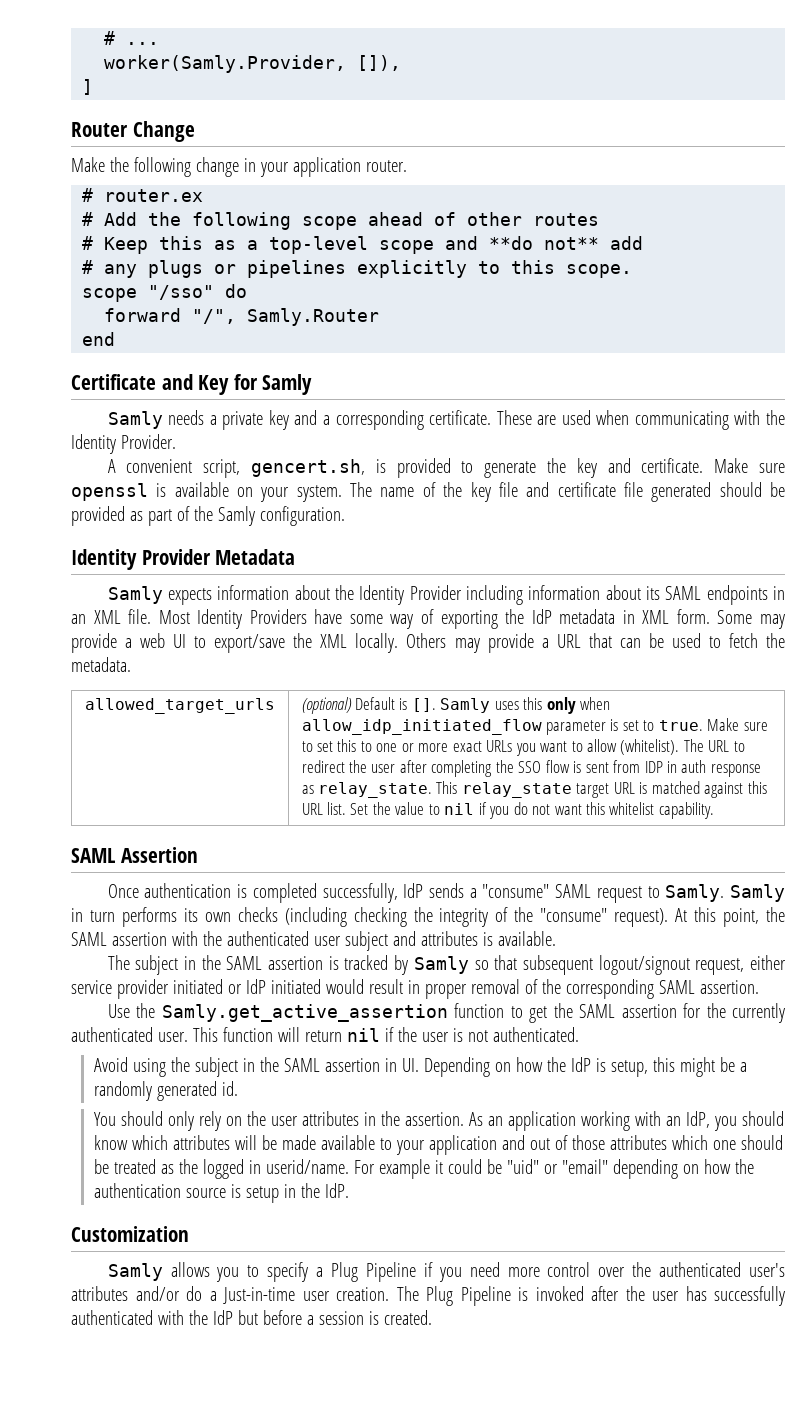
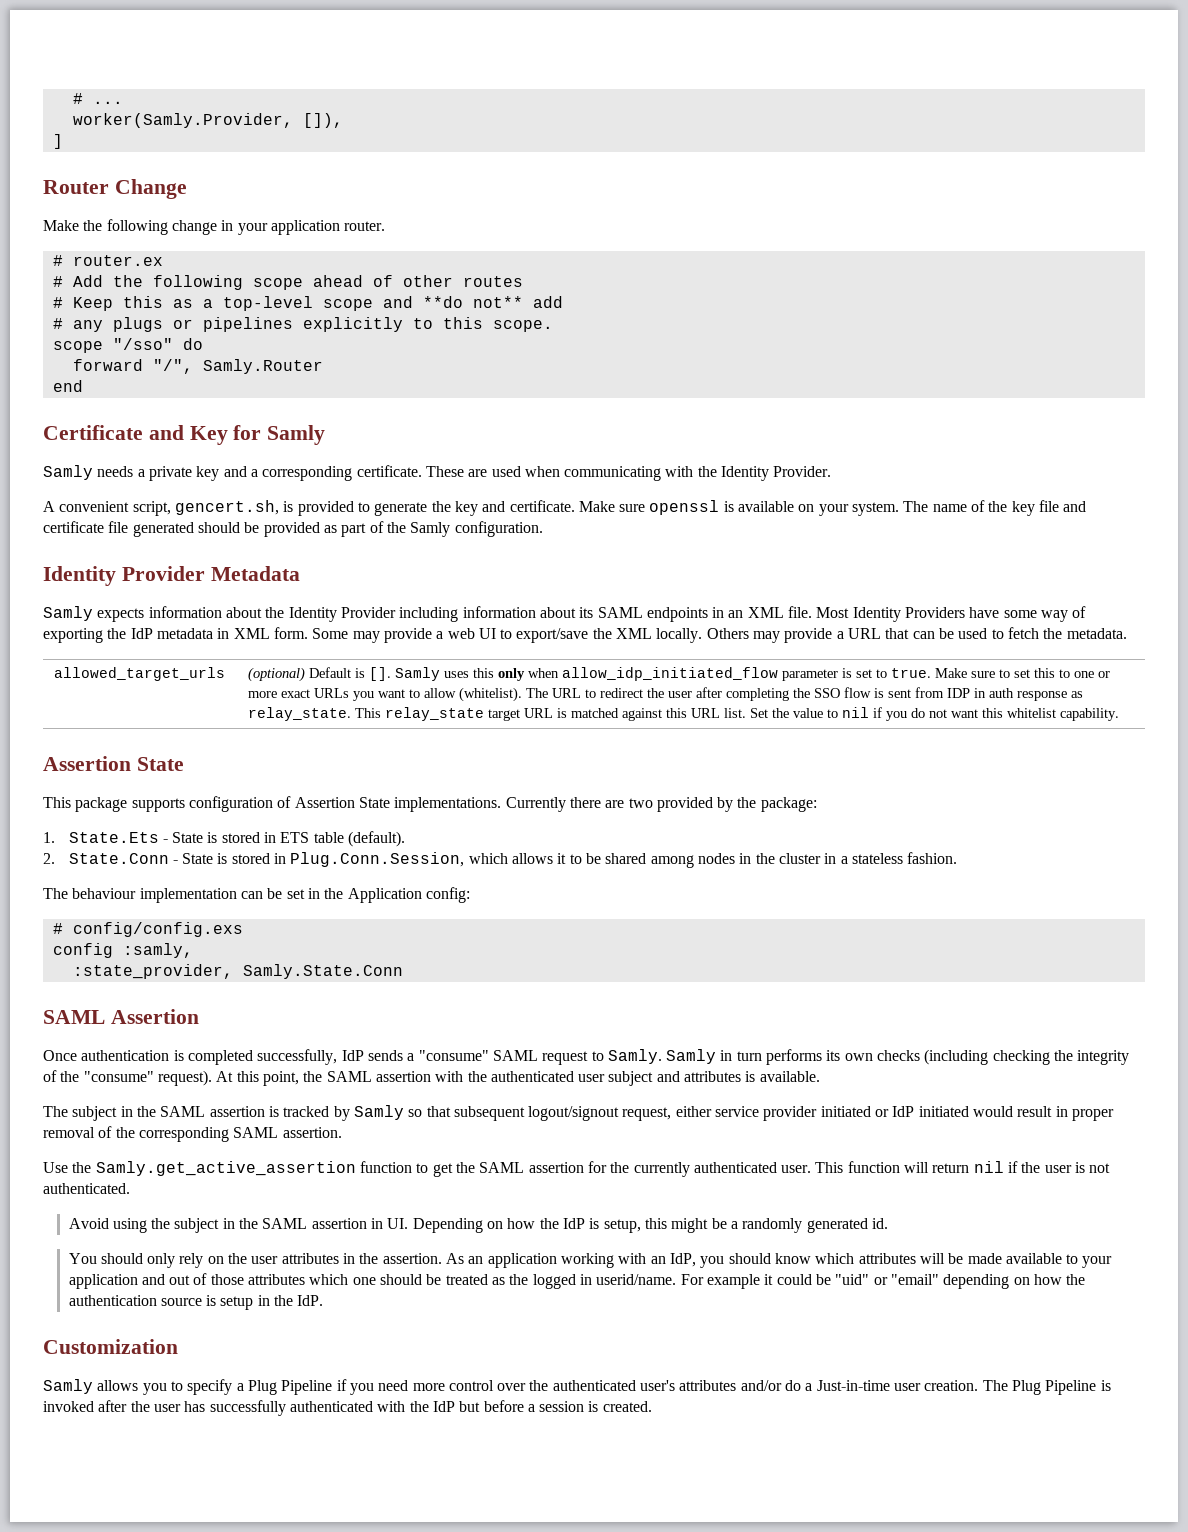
  Set the value to nil if you do not want this whitelist capability.
+ Assertion State
+ This package supports configuration of Assertion State implementations. Currently there are two provided by the package:
+ 1. State.Ets - State is stored in ETS table (default).
+ 2. State.Conn - State is stored in Plug.Conn.Session, which allows it to be shared among nodes in the cluster in a stateless fashion.
+ The behaviour implementation can be set in the Application config:
+ # config/config.exs
+ config :samly,
+ :state_provider, Samly.State.Conn

